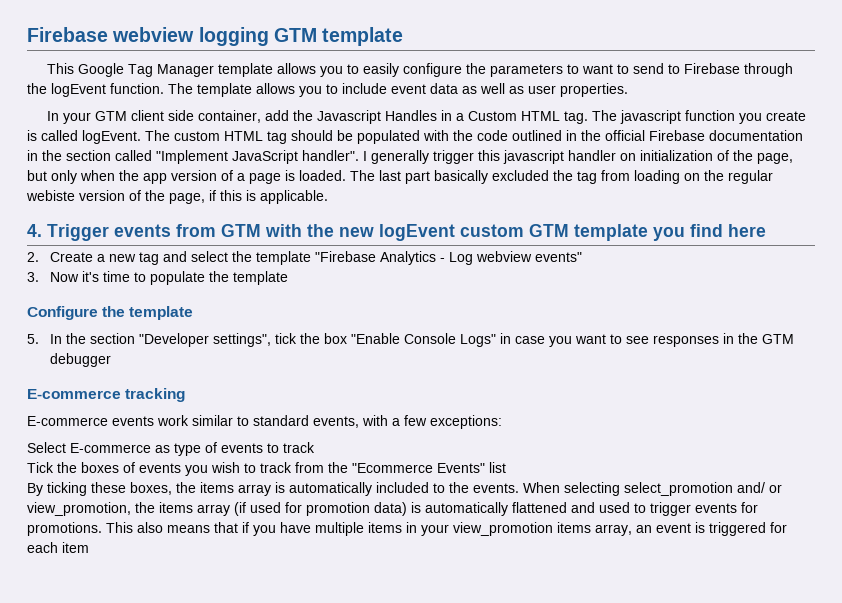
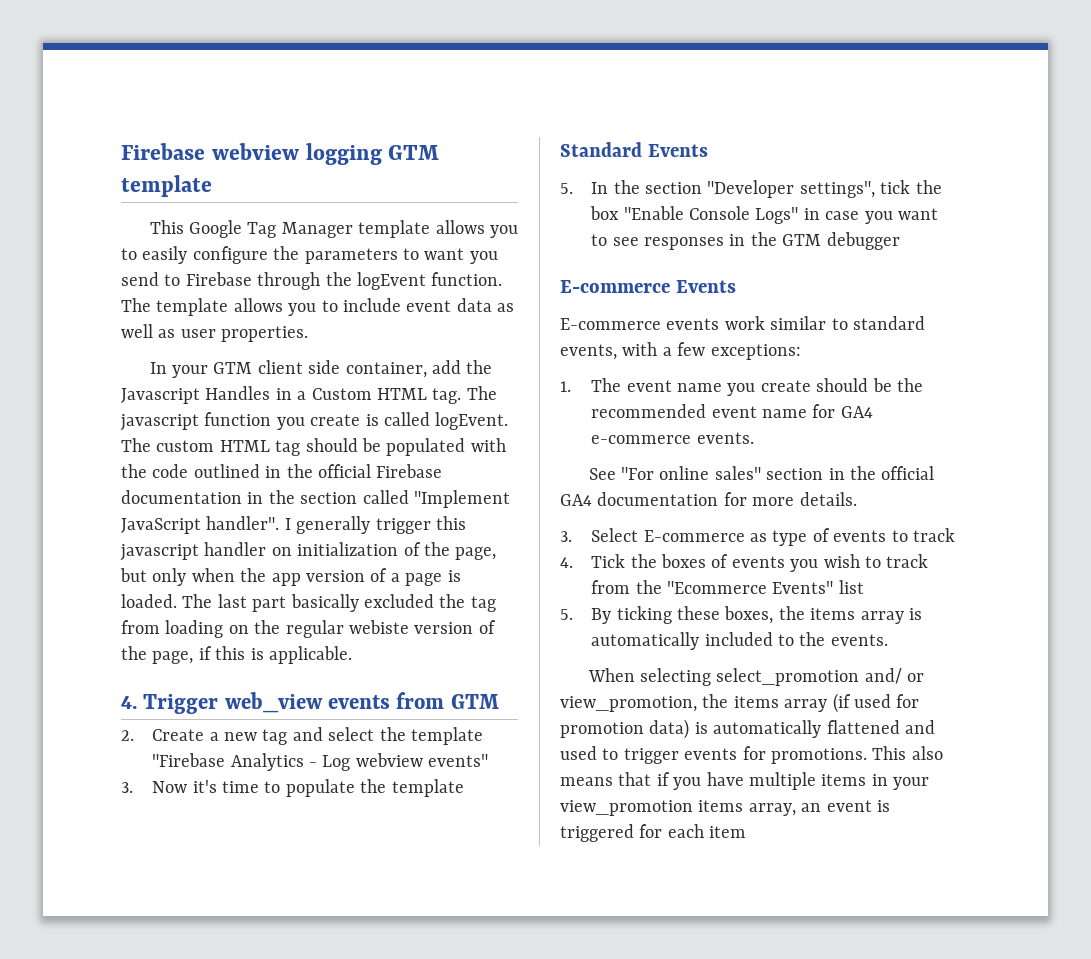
- This Google Tag Manager template allows you to easily configure the parameters to want to send to Firebase through the logEvent function.
+ This Google Tag Manager template allows you to easily configure the parameters to want you send to Firebase through the logEvent function.
- 4. Trigger events from GTM with the new logEvent custom GTM template you find here
+ 4. Trigger web_view events from GTM
- Configure the template
+ Standard Events
- E-commerce tracking
+ E-commerce Events
- Select E-commerce as type of events to track
+ 1. The event name you create should be the recommended event name for GA4 e-commerce events.
+ See "For online sales" section in the official GA4 documentation for more details.
+ 3. Select E-commerce as type of events to track
- Tick the boxes of events you wish to track from the "Ecommerce Events" list
+ 4. Tick the boxes of events you wish to track from the "Ecommerce Events" list
- By ticking these boxes, the items array is automatically included to the events. When selecting select_promotion and/ or view_promotion, the items array (if used for promotion data) is automatically flattened and used to trigger events for promotions.
+ 5. By ticking these boxes, the items array is automatically included to the events.
+ When selecting select_promotion and/ or view_promotion, the items array (if used for promotion data) is automatically flattened and used to trigger events for promotions.

